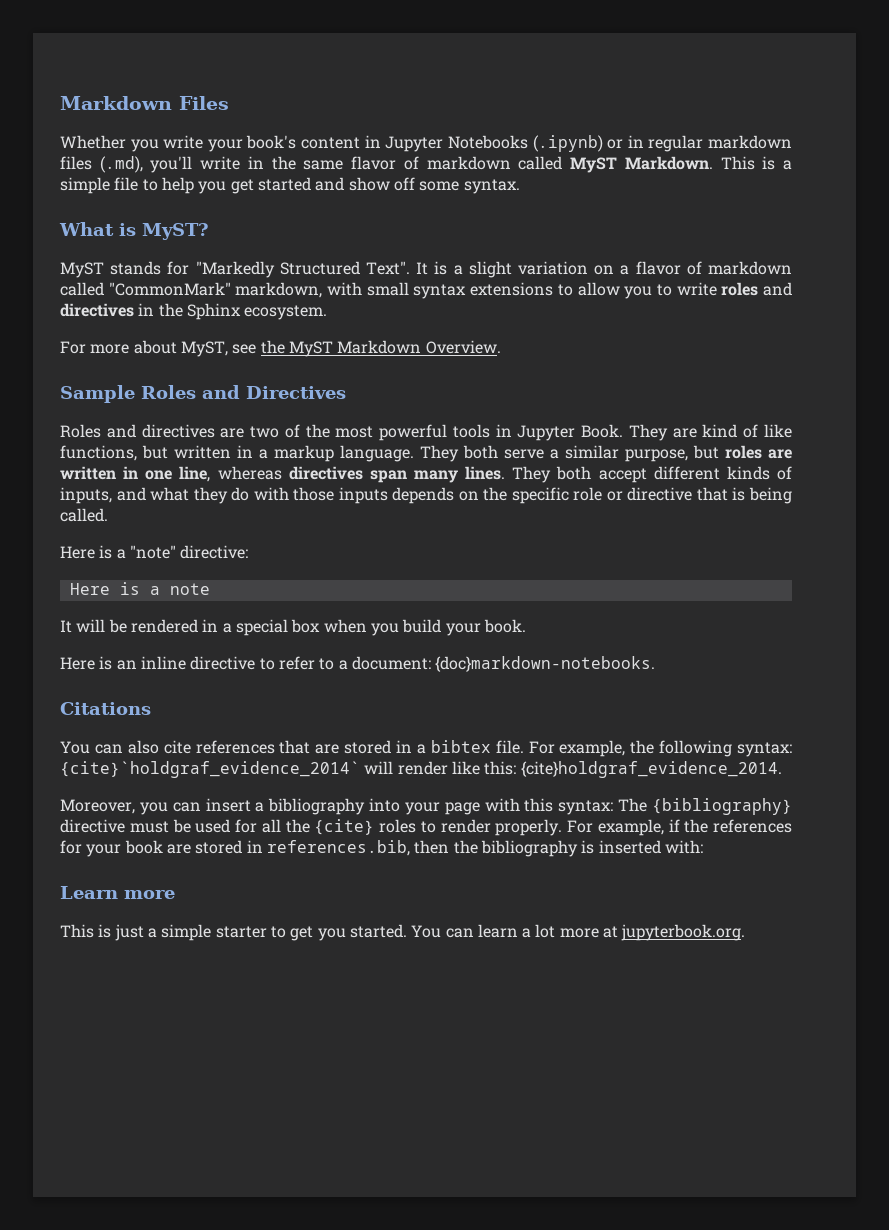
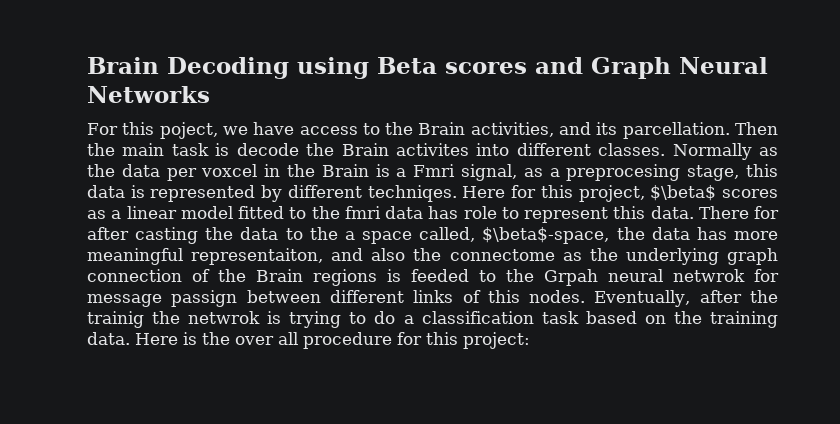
- Markdown Files
- Whether you write your book's content in Jupyter Notebooks (.ipynb) or in regular markdown files (.md), you'll write in the same flavor of markdown called MyST Markdown. This is a simple file to help you get started and show off some syntax.
- What is MyST?
- MyST stands for "Markedly Structured Text". It is a slight variation on a flavor of markdown called "CommonMark" markdown, with small syntax extensions to allow you to write roles and directives in the Sphinx ecosystem.
- For more about MyST, see the MyST Markdown Overview.
- Sample Roles and Directives
- Roles and directives are two of the most powerful tools in Jupyter Book. They are kind of like functions, but written in a markup language. They both serve a similar purpose, but roles are written in one line, whereas directives span many lines. They both accept different kinds of inputs, and what they do with those inputs depends on the specific role or directive that is being called.
- Here is a "note" directive:
- Here is a note
- It will be rendered in a special box when you build your book.
- Here is an inline directive to refer to a document: {doc}markdown-notebooks.
- Citations
- You can also cite references that are stored in a bibtex file. For example, the following syntax: {cite}`holdgraf_evidence_2014` will render like this: {cite}holdgraf_evidence_2014.
- Moreover, you can insert a bibliography into your page with this syntax: The {bibliography} directive must be used for all the {cite} roles to render properly. For example, if the references for your book are stored in references.bib, then the bibliography is inserted with:
- Learn more
- This is just a simple starter to get you started. You can learn a lot more at jupyterbook.org.
+ Brain Decoding using Beta scores and Graph Neural Networks
+ For this poject, we have access to the Brain activities, and its parcellation. Then the main task is decode the Brain activites into different classes. Normally as the data per voxcel in the Brain is a Fmri signal, as a preprocesing stage, this data is represented by different techniqes. Here for this project, $\beta$ scores as a linear model fitted to the fmri data has role to represent this data. There for after casting the data to the a space called, $\beta$-space, the data has more meaningful representaiton, and also the connectome as the underlying graph connection of the Brain regions is feeded to the Grpah neural netwrok for message passign between different links of this nodes. Eventually, after the trainig the netwrok is trying to do a classification task based on the training data. Here is the over all procedure for this project:

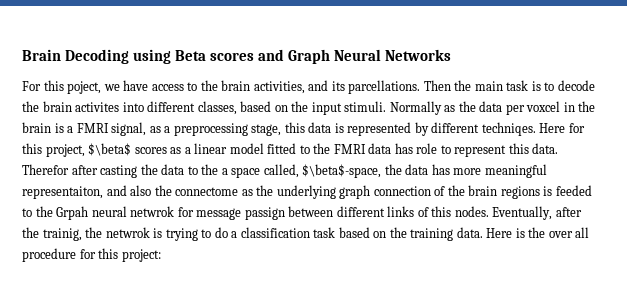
- For this poject, we have access to the Brain activities, and its parcellation.
+ For this poject, we have access to the brain activities, and its parcellations.
- Then the main task is decode the Brain activites into different classes.
+ Then the main task is to decode the brain activites into different classes, based on the input stimuli.
- Normally as the data per voxcel in the Brain is a Fmri signal, as a preprocesing stage, this data is represented by different techniqes.
+ Normally as the data per voxcel in the brain is a FMRI signal, as a preprocessing stage, this data is represented by different techniqes.
- Here for this project, $\beta$ scores as a linear model fitted to the fmri data has role to represent this data.
+ Here for this project, $\beta$ scores as a linear model fitted to the FMRI data has role to represent this data.
- There for after casting the data to the a space called, $\beta$-space, the data has more meaningful representaiton, and also the connectome as the underlying graph connection of the Brain regions is feeded to the Grpah neural netwrok for message passign between different links of this nodes.
+ Therefor after casting the data to the a space called, $\beta$-space, the data has more meaningful representaiton, and also the connectome as the underlying graph connection of the brain regions is feeded to the Grpah neural netwrok for message passign between different links of this nodes.
- Eventually, after the trainig the netwrok is trying to do a classification task based on the training data.
+ Eventually, after the trainig, the netwrok is trying to do a classification task based on the training data.

